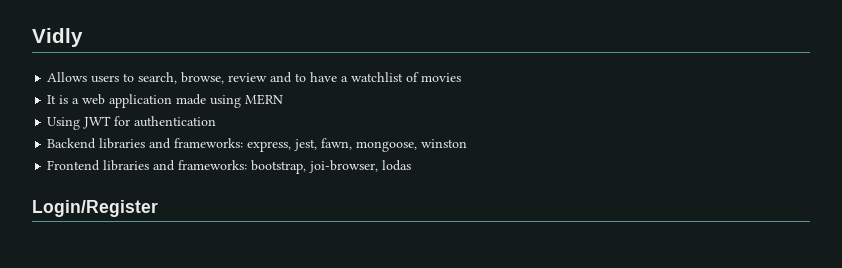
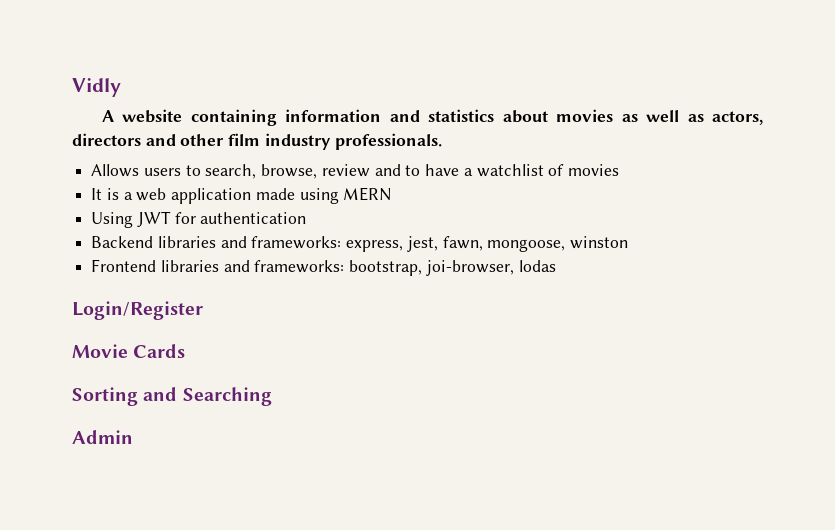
+ A website containing information and statistics about movies as well as actors, directors and other film industry professionals.
+ Movie Cards
+ Sorting and Searching
+ Admin

